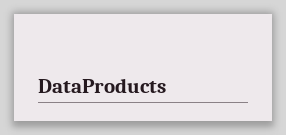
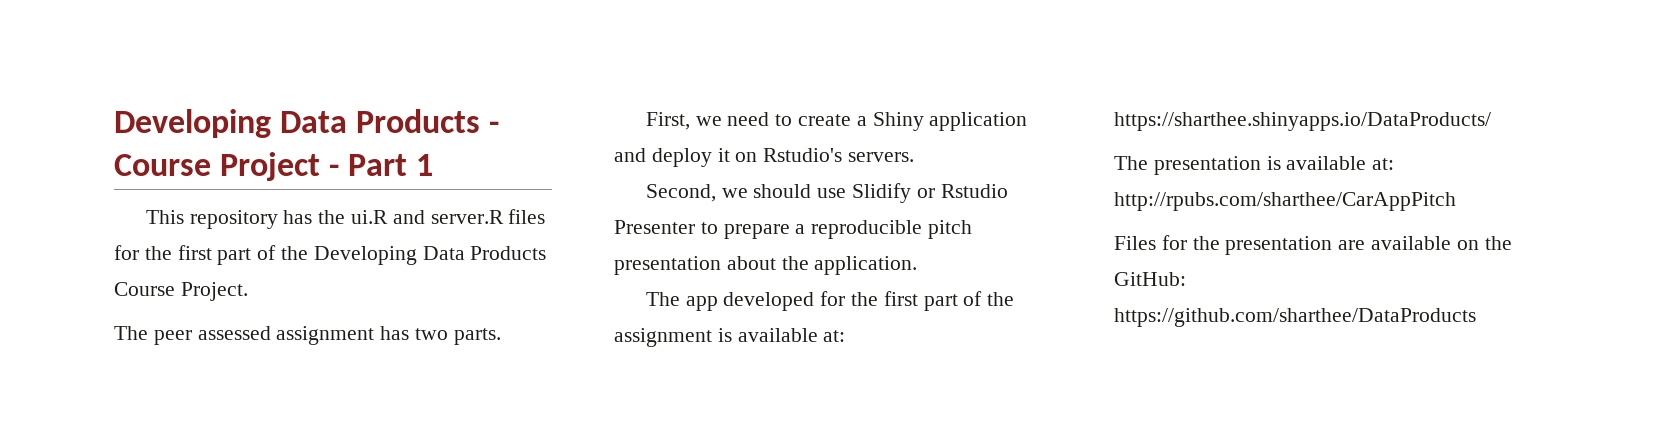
- DataProducts
+ Developing Data Products - Course Project - Part 1
+ This repository has the ui.R and server.R files for the first part of the Developing Data Products Course Project.
+ The peer assessed assignment has two parts.
+ First, we need to create a Shiny application and deploy it on Rstudio's servers.
+ Second, we should use Slidify or Rstudio Presenter to prepare a reproducible pitch presentation about the application.
+ The app developed for the first part of the assignment is available at: https://sharthee.shinyapps.io/DataProducts/
+ The presentation is available at: http://rpubs.com/sharthee/CarAppPitch
+ Files for the presentation are available on the GitHub: https://github.com/sharthee/DataProducts

